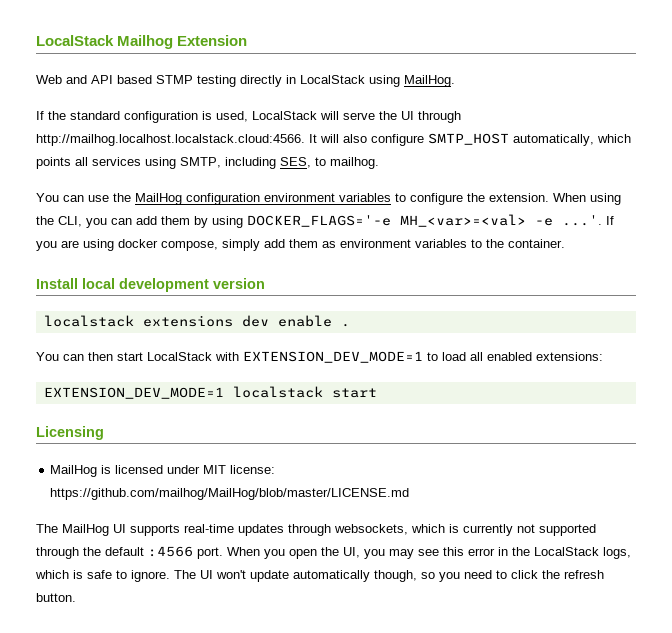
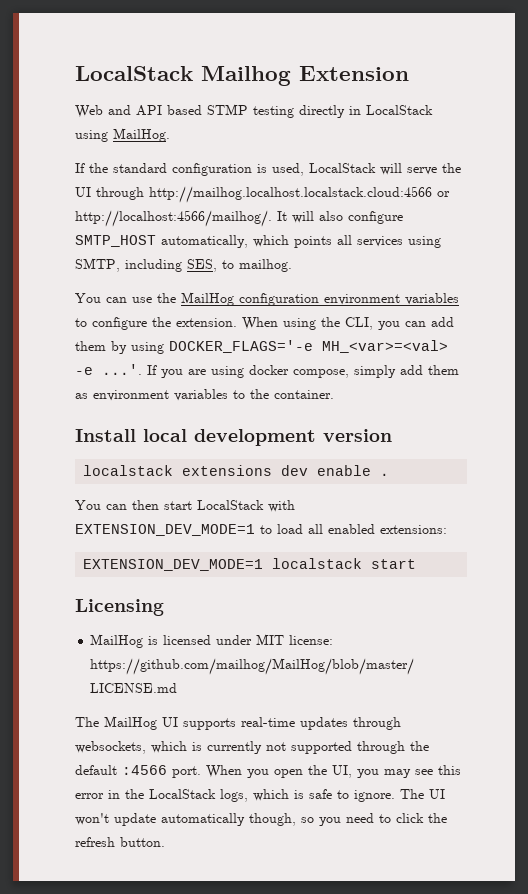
- If the standard configuration is used, LocalStack will serve the UI through http://mailhog.localhost.localstack.cloud:4566. It will also configure SMTP_HOST automatically, which points all services using SMTP, including SES, to mailhog.
+ If the standard configuration is used, LocalStack will serve the UI through http://mailhog.localhost.localstack.cloud:4566 or http://localhost:4566/mailhog/. It will also configure SMTP_HOST automatically, which points all services using SMTP, including SES, to mailhog.

